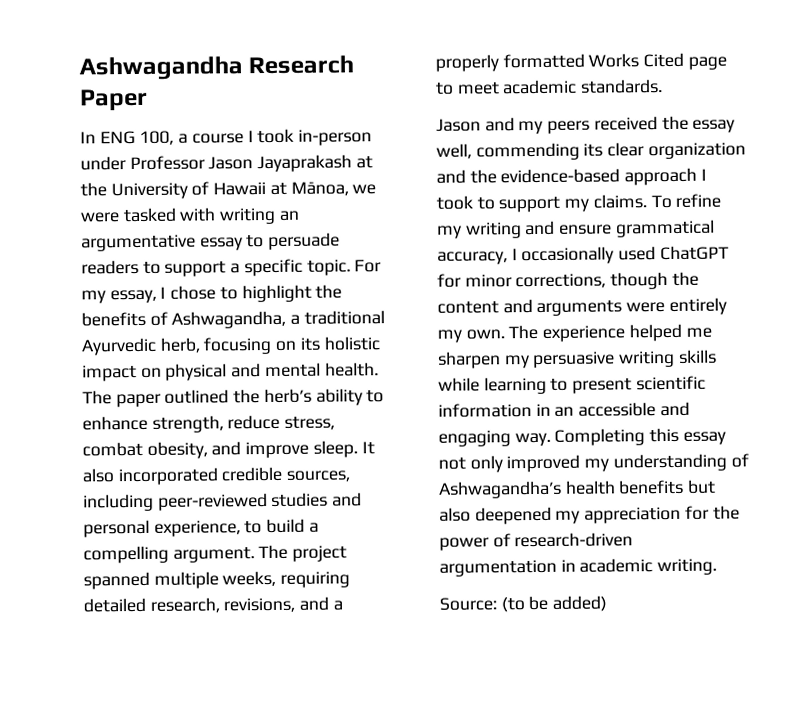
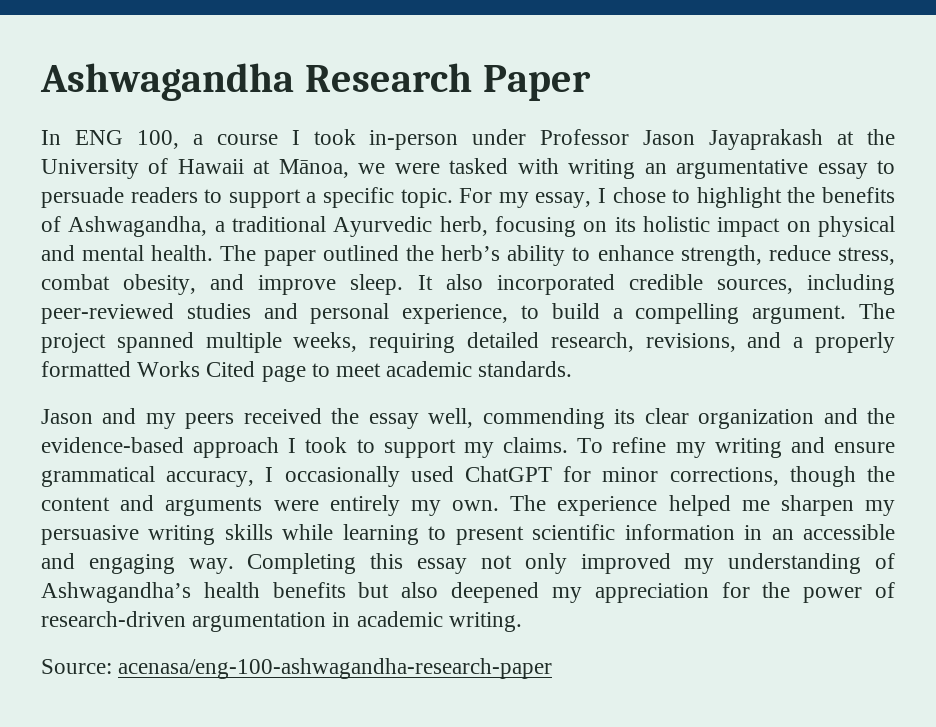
- Source: (to be added)
+ Source: acenasa/eng-100-ashwagandha-research-paper

